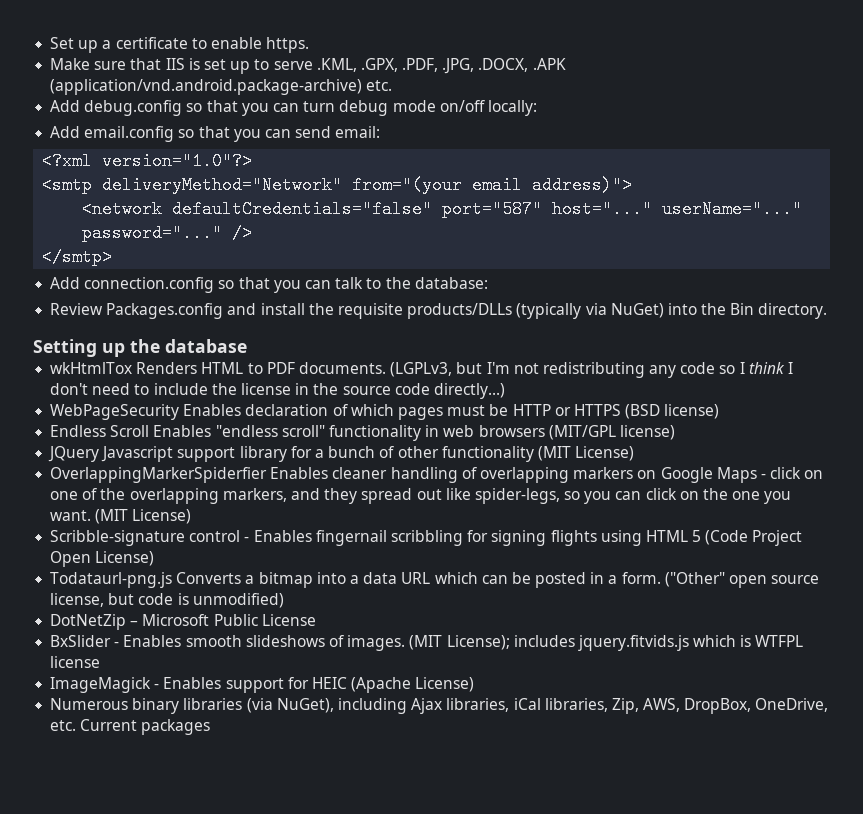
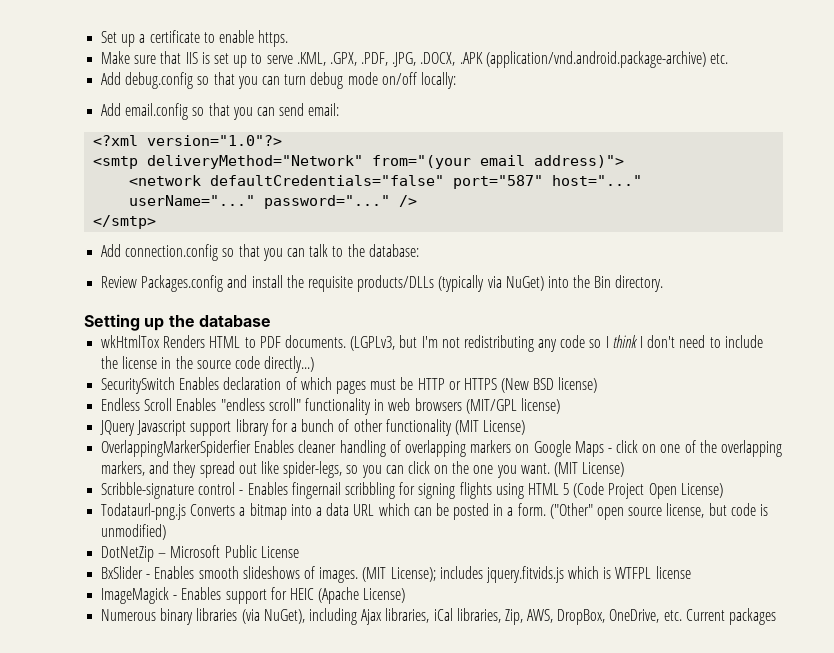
- WebPageSecurity Enables declaration of which pages must be HTTP or HTTPS (BSD license)
+ SecuritySwitch Enables declaration of which pages must be HTTP or HTTPS (New BSD license)

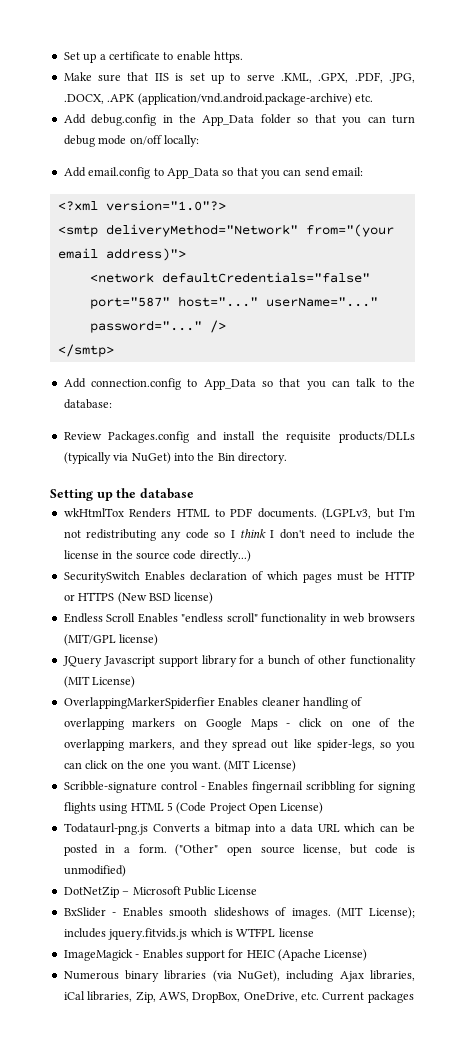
- Add debug.config so that you can turn debug mode on/off locally:
+ Add debug.config in the App_Data folder so that you can turn debug mode on/off locally:
- Add email.config so that you can send email:
+ Add email.config to App_Data so that you can send email:
- Add connection.config so that you can talk to the database:
+ Add connection.config to App_Data so that you can talk to the database:

